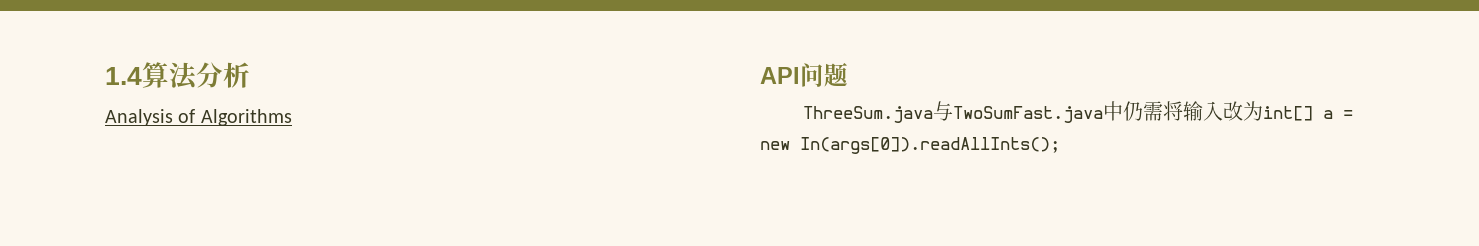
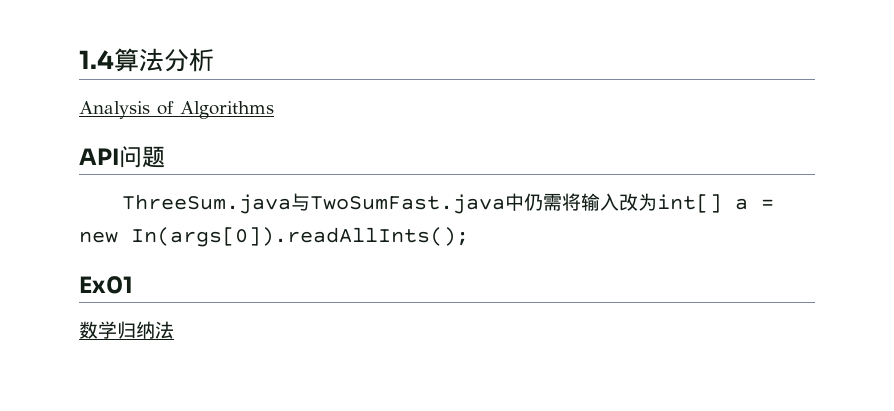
+ Ex01
+ 数学归纳法

